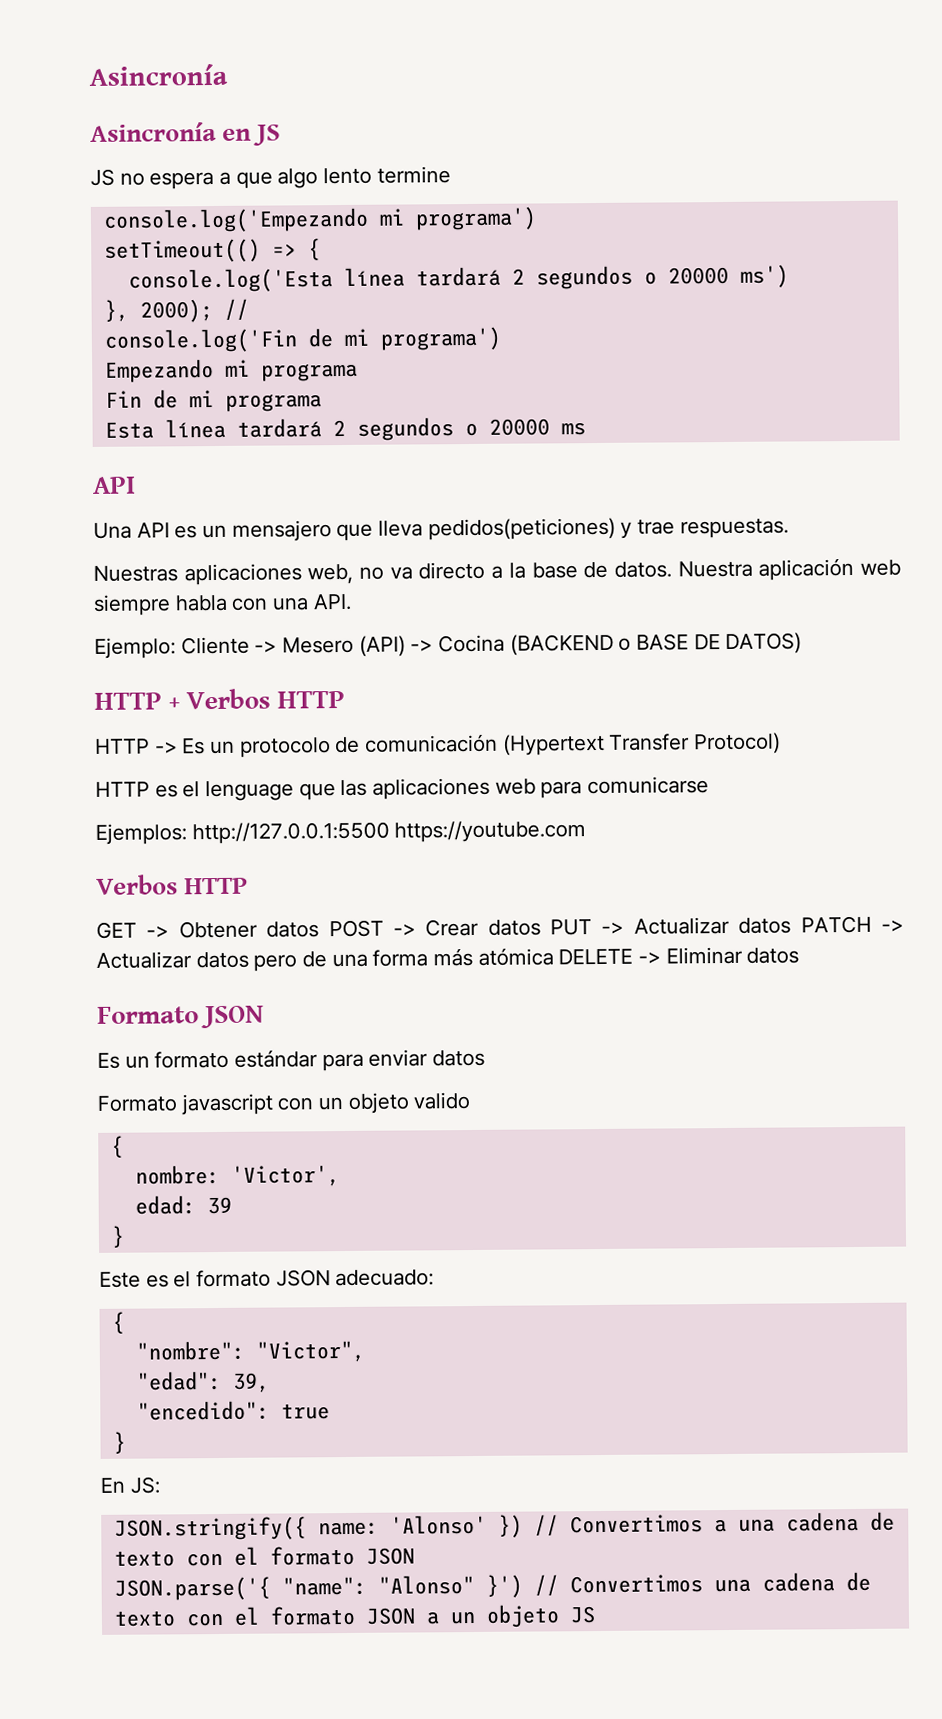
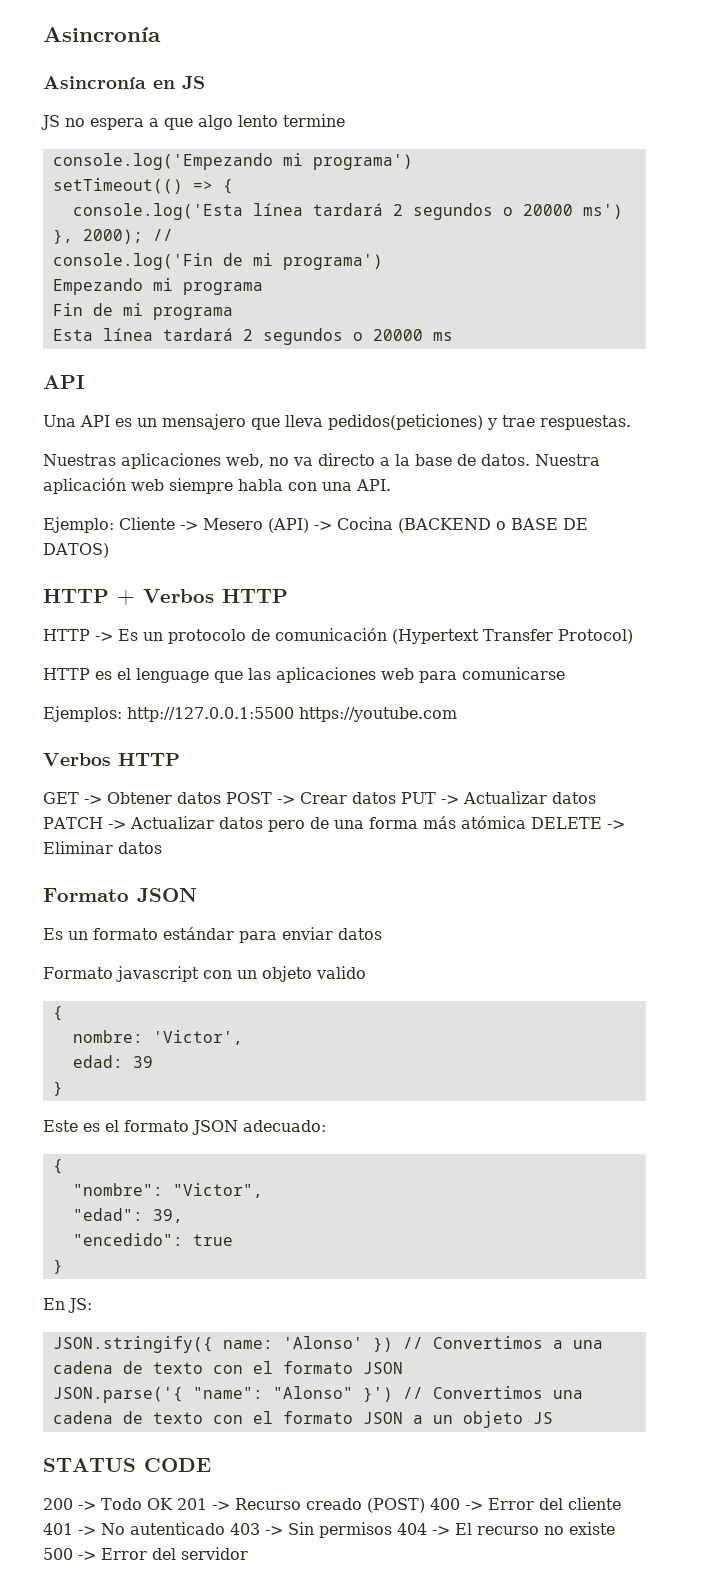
+ STATUS CODE
+ 200 -> Todo OK 201 -> Recurso creado (POST) 400 -> Error del cliente 401 -> No autenticado 403 -> Sin permisos 404 -> El recurso no existe 500 -> Error del servidor

